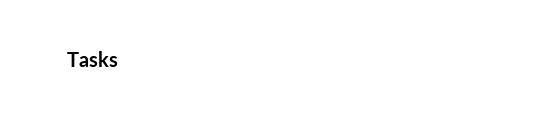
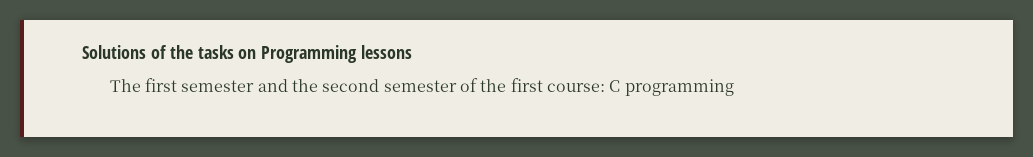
- Tasks
+ Solutions of the tasks on Programming lessons
+ The first semester and the second semester of the first course: C programming

